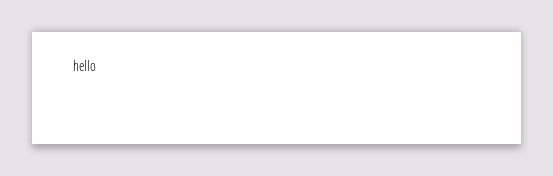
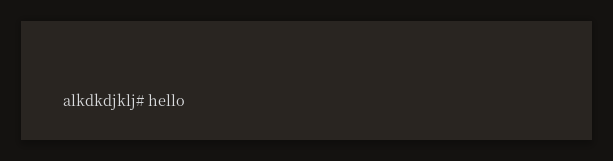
- hello
+ alkdkdjklj# hello

